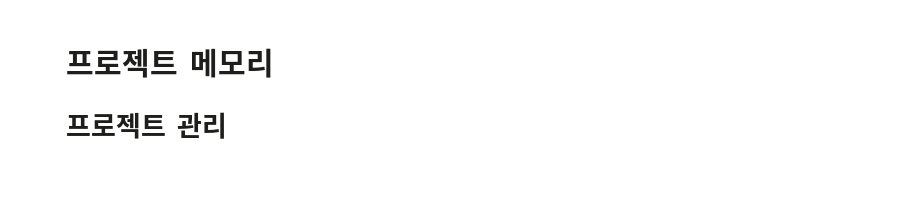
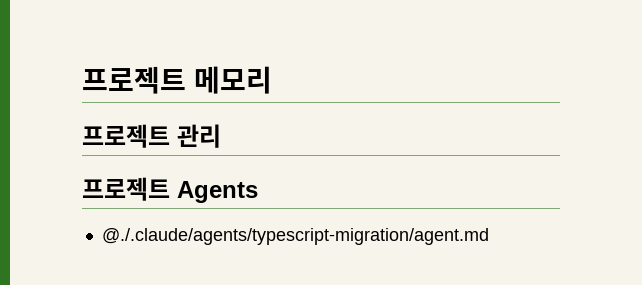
+ 프로젝트 Agents
+ @./.claude/agents/typescript-migration/agent.md

